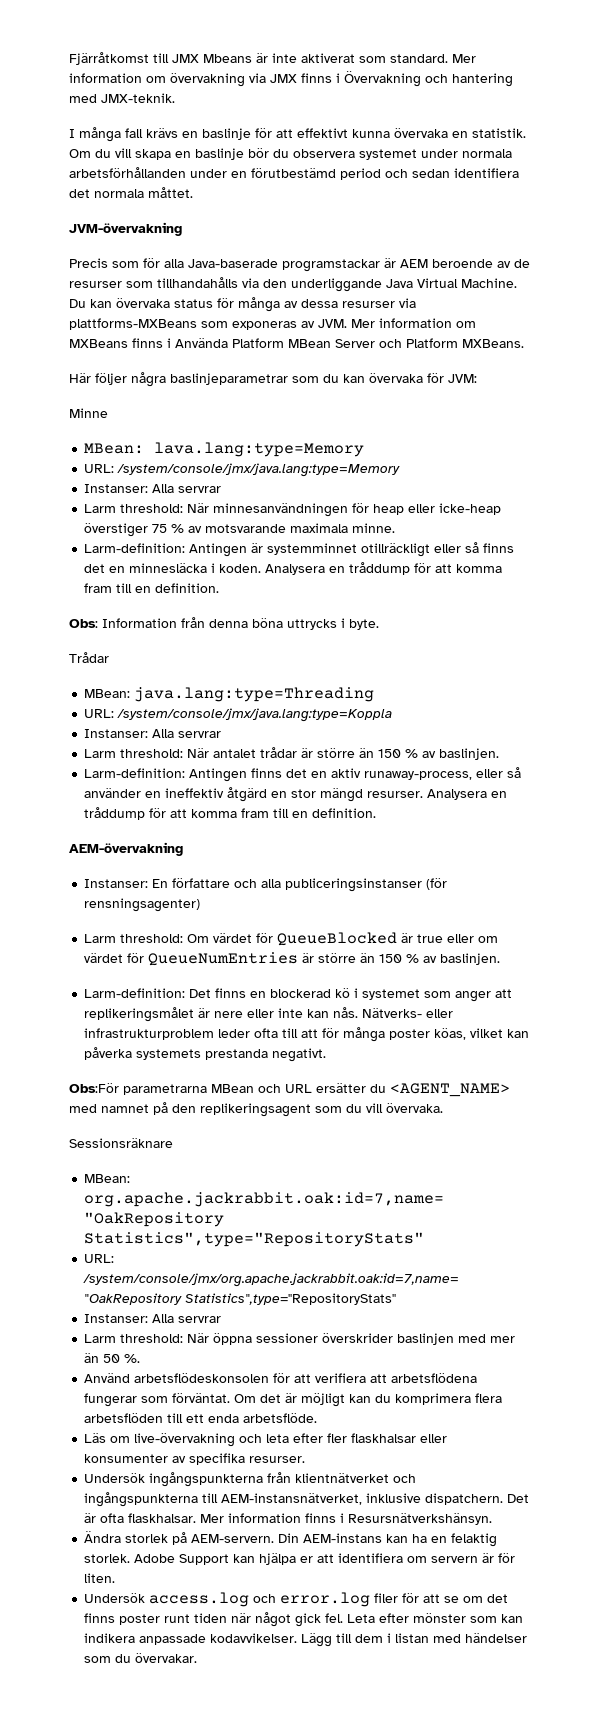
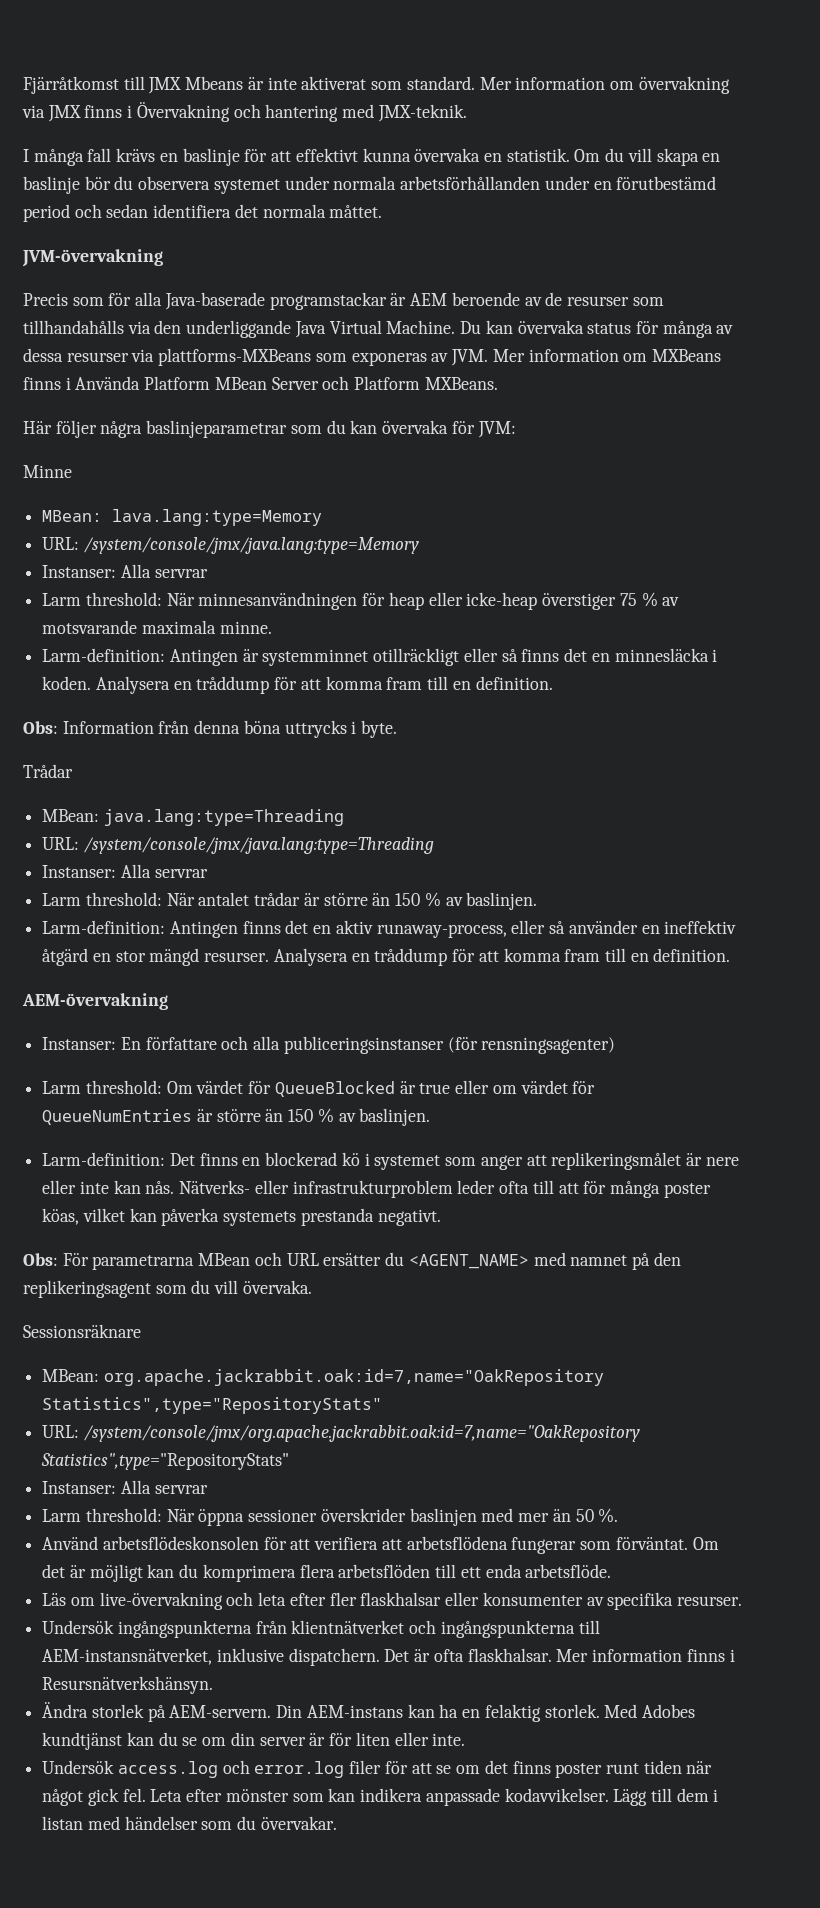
- URL: /system/console/jmx/java.lang:type=Koppla
+ URL: /system/console/jmx/java.lang:type=Threading
- Obs:För parametrarna MBean och URL ersätter du <AGENT_NAME> med namnet på den replikeringsagent som du vill övervaka.
+ Obs: För parametrarna MBean och URL ersätter du <AGENT_NAME> med namnet på den replikeringsagent som du vill övervaka.
- Adobe Support kan hjälpa er att identifiera om servern är för liten.
+ Med Adobes kundtjänst kan du se om din server är för liten eller inte.

